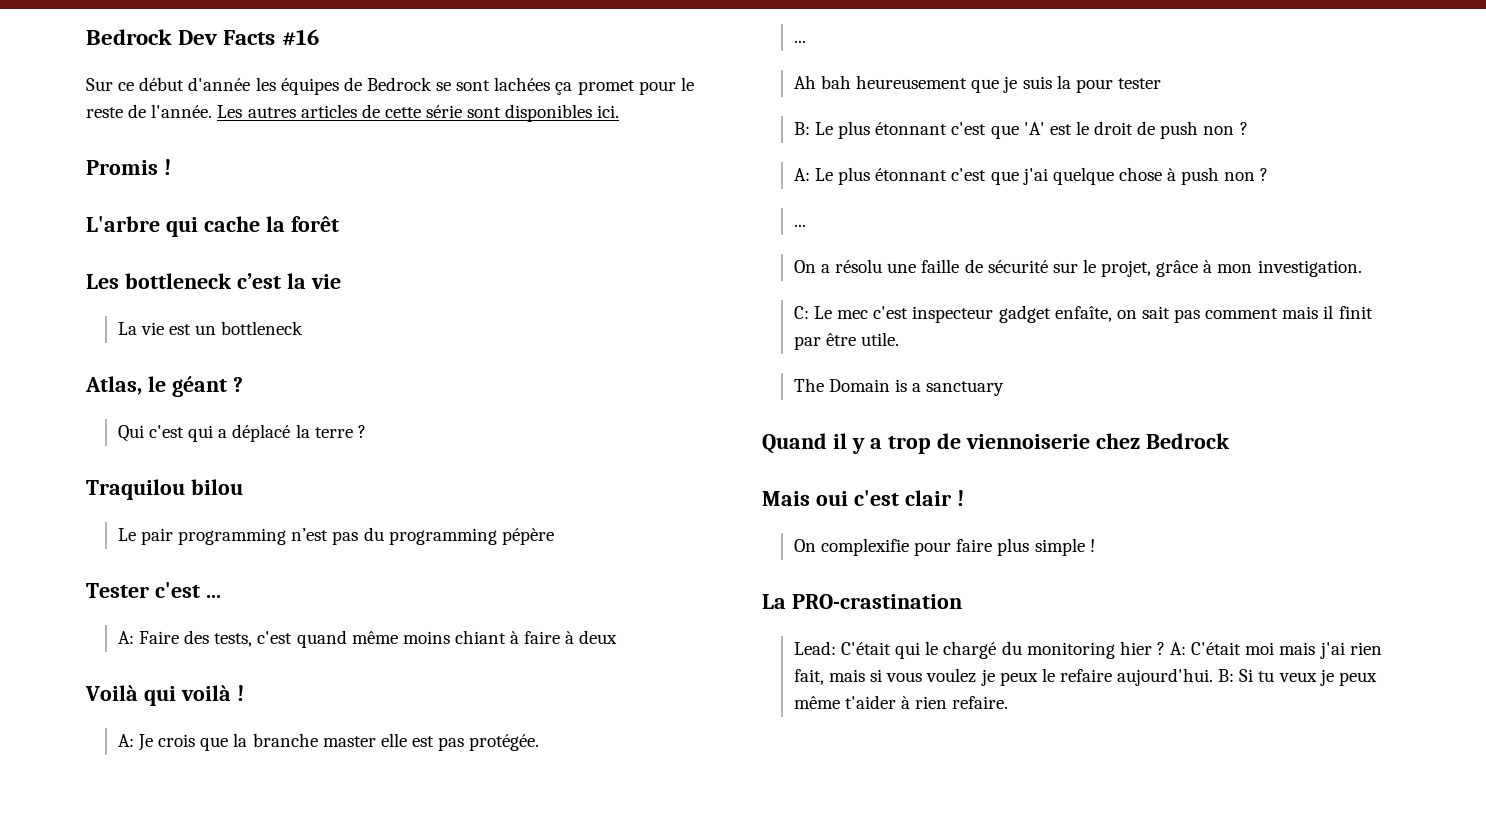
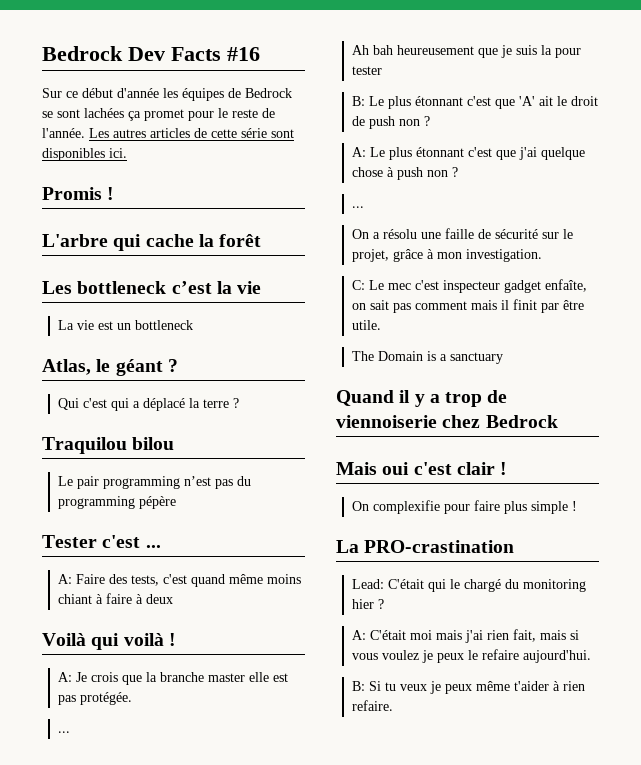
- B: Le plus étonnant c'est que 'A' est le droit de push non ?
+ B: Le plus étonnant c'est que 'A' ait le droit de push non ?
- Lead: C'était qui le chargé du monitoring hier ? A: C'était moi mais j'ai rien fait, mais si vous voulez je peux le refaire aujourd'hui. B: Si tu veux je peux même t'aider à rien refaire.
+ Lead: C'était qui le chargé du monitoring hier ?
+ A: C'était moi mais j'ai rien fait, mais si vous voulez je peux le refaire aujourd'hui.
+ B: Si tu veux je peux même t'aider à rien refaire.

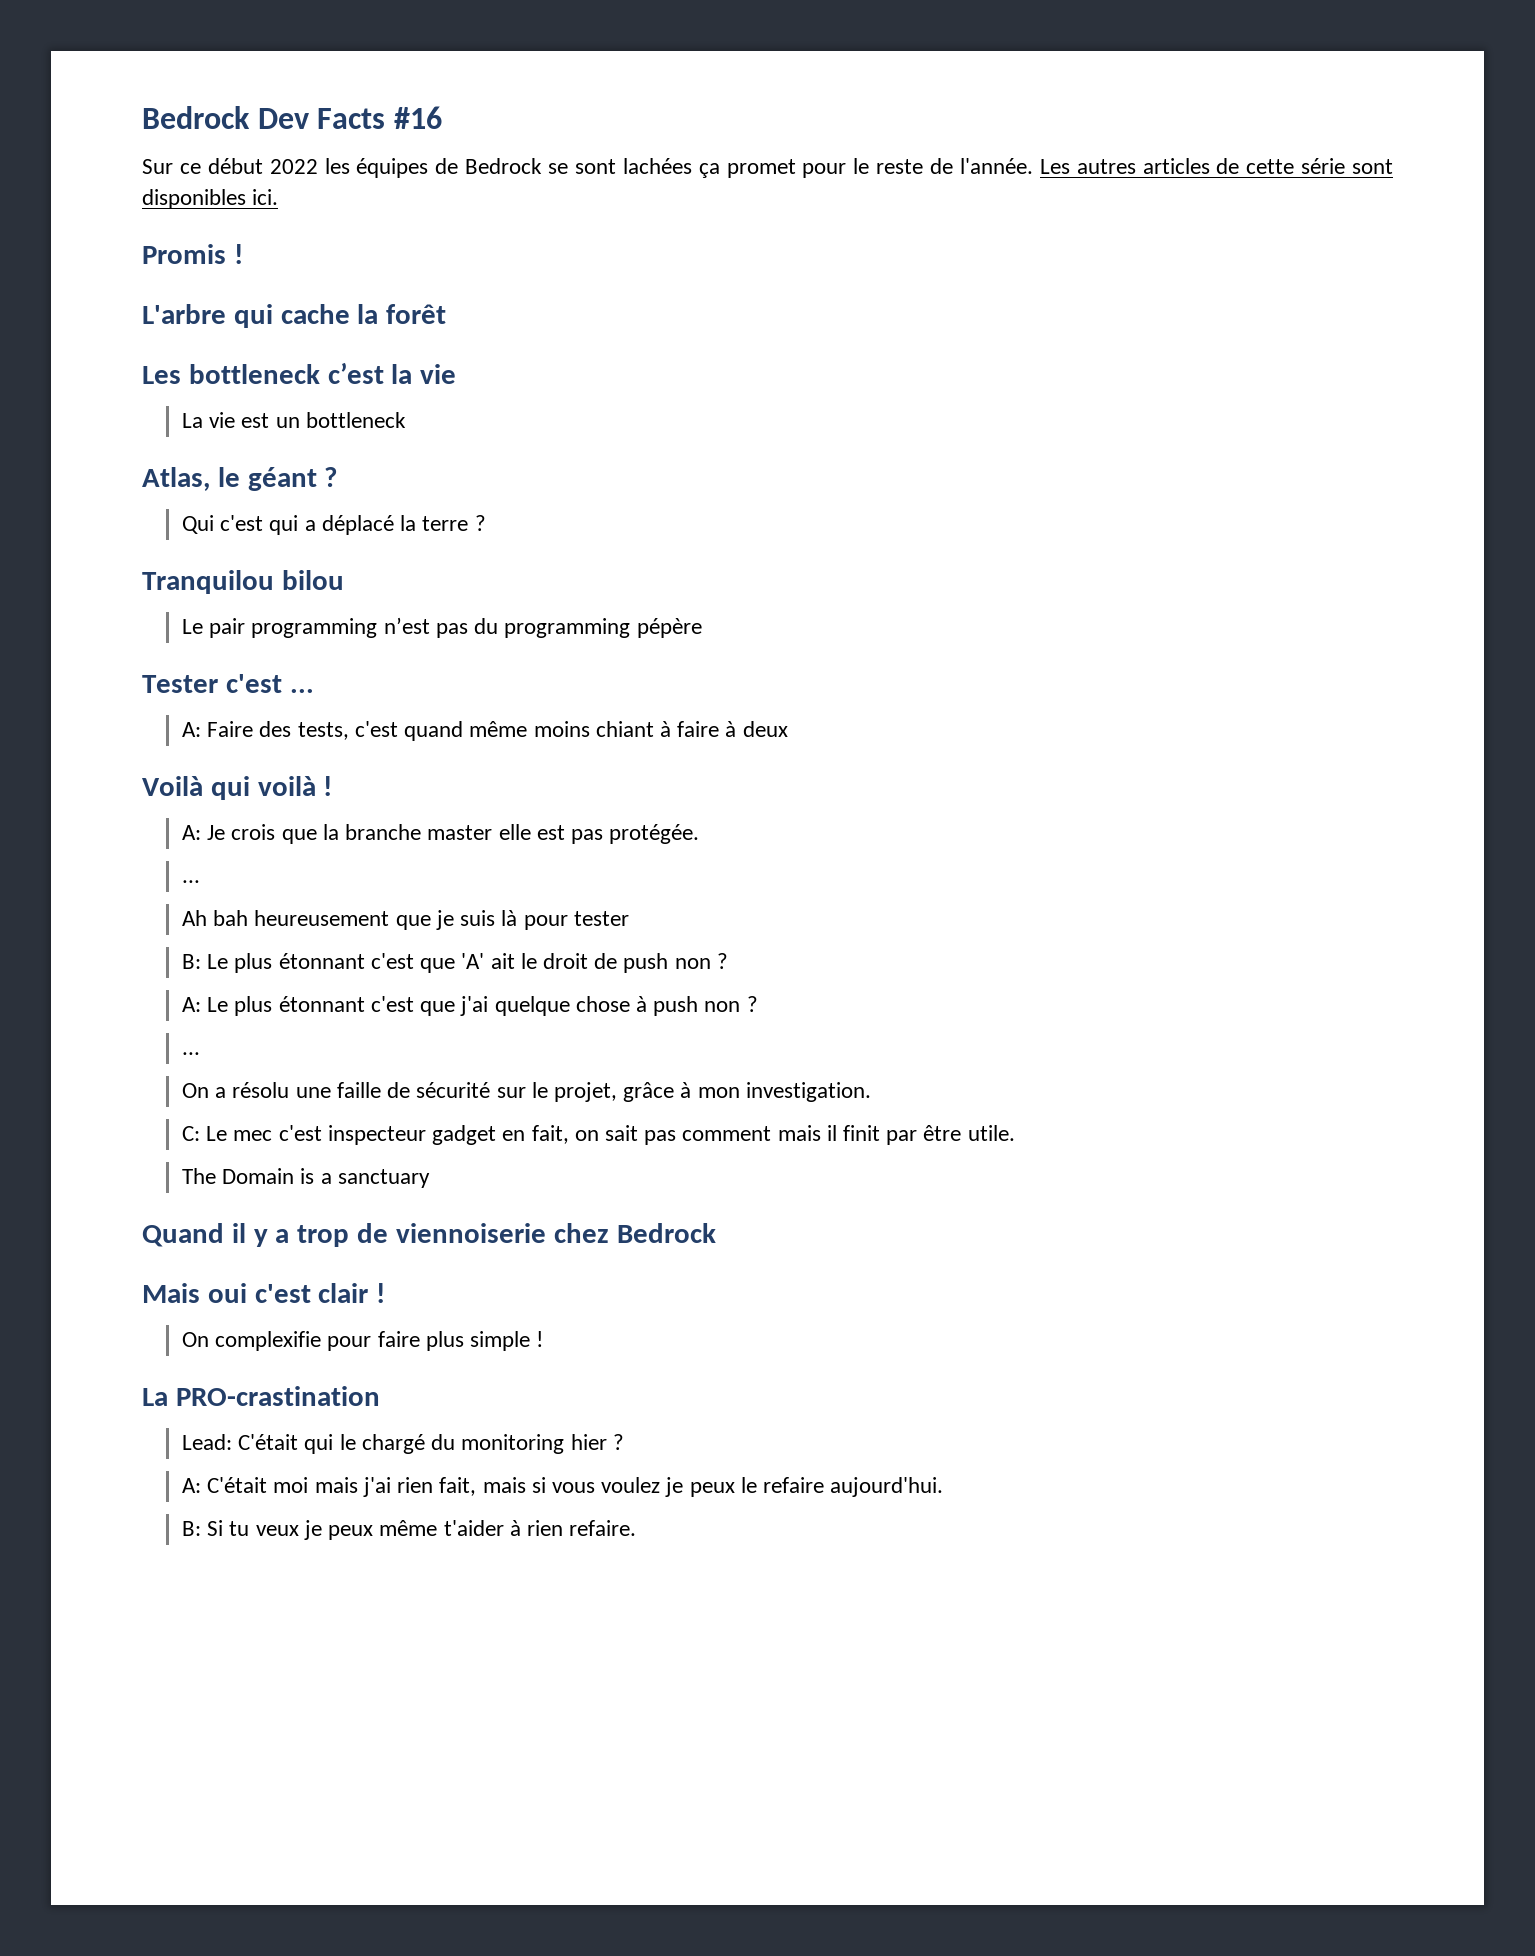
- Sur ce début d'année les équipes de Bedrock se sont lachées ça promet pour le reste de l'année.
+ Sur ce début 2022 les équipes de Bedrock se sont lachées ça promet pour le reste de l'année.
- Traquilou bilou
+ Tranquilou bilou
- Ah bah heureusement que je suis la pour tester
+ Ah bah heureusement que je suis là pour tester
- C: Le mec c'est inspecteur gadget enfaîte, on sait pas comment mais il finit par être utile.
+ C: Le mec c'est inspecteur gadget en fait, on sait pas comment mais il finit par être utile.

